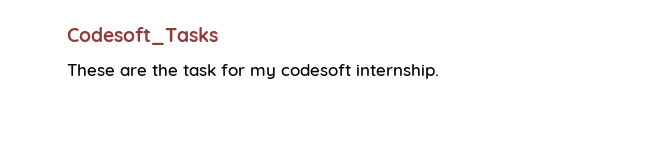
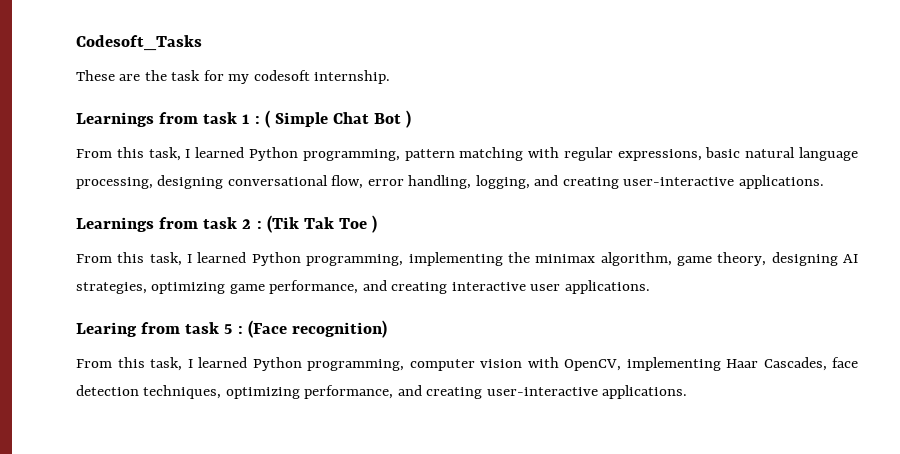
+ Learnings from task 1 : ( Simple Chat Bot )
+ From this task, I learned Python programming, pattern matching with regular expressions, basic natural language processing, designing conversational flow, error handling, logging, and creating user-interactive applications.
+ Learnings from task 2 : (Tik Tak Toe )
+ From this task, I learned Python programming, implementing the minimax algorithm, game theory, designing AI strategies, optimizing game performance, and creating interactive user applications.
+ Learing from task 5 : (Face recognition)
+ From this task, I learned Python programming, computer vision with OpenCV, implementing Haar Cascades, face detection techniques, optimizing performance, and creating user-interactive applications.

